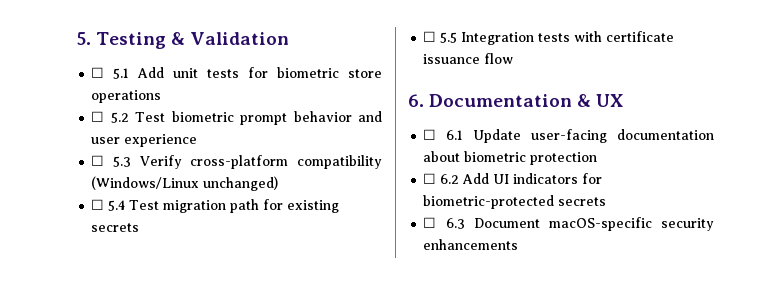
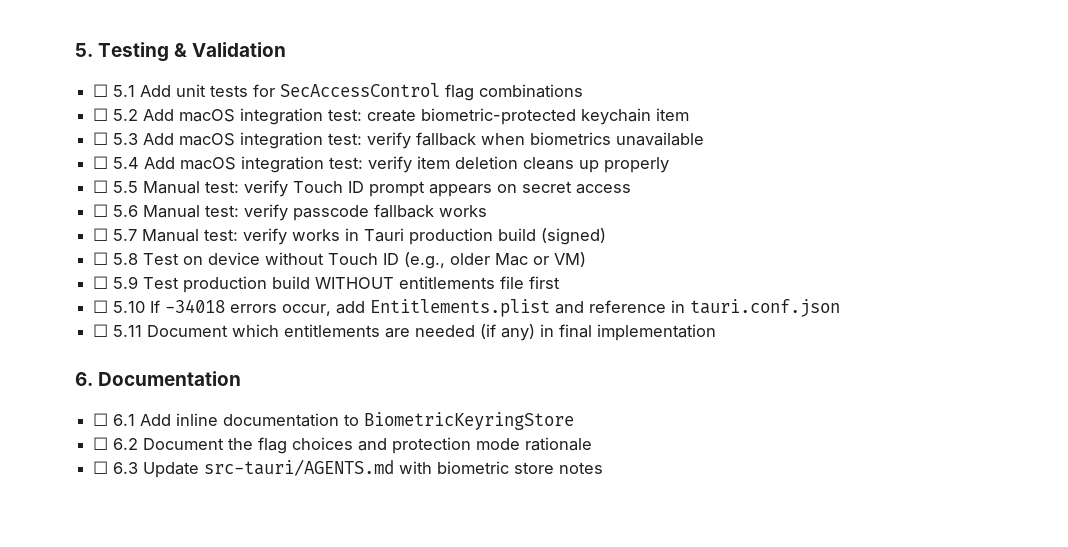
- ☐ 5.1 Add unit tests for biometric store operations
+ ☐ 5.1 Add unit tests for SecAccessControl flag combinations
- ☐ 5.2 Test biometric prompt behavior and user experience
- ☐ 5.3 Verify cross-platform compatibility (Windows/Linux unchanged)
- ☐ 5.4 Test migration path for existing secrets
- ☐ 5.5 Integration tests with certificate issuance flow
+ ☐ 5.2 Add macOS integration test: create biometric-protected keychain item
+ ☐ 5.3 Add macOS integration test: verify fallback when biometrics unavailable
+ ☐ 5.4 Add macOS integration test: verify item deletion cleans up properly
+ ☐ 5.5 Manual test: verify Touch ID prompt appears on secret access
+ ☐ 5.6 Manual test: verify passcode fallback works
+ ☐ 5.7 Manual test: verify works in Tauri production build (signed)
+ ☐ 5.8 Test on device without Touch ID (e.g., older Mac or VM)
+ ☐ 5.9 Test production build WITHOUT entitlements file first
+ ☐ 5.10 If -34018 errors occur, add Entitlements.plist and reference in tauri.conf.json
+ ☐ 5.11 Document which entitlements are needed (if any) in final implementation
- 6. Documentation & UX
+ 6. Documentation
- ☐ 6.1 Update user-facing documentation about biometric protection
- ☐ 6.2 Add UI indicators for biometric-protected secrets
- ☐ 6.3 Document macOS-specific security enhancements
+ ☐ 6.1 Add inline documentation to BiometricKeyringStore
+ ☐ 6.2 Document the flag choices and protection mode rationale
+ ☐ 6.3 Update src-tauri/AGENTS.md with biometric store notes

